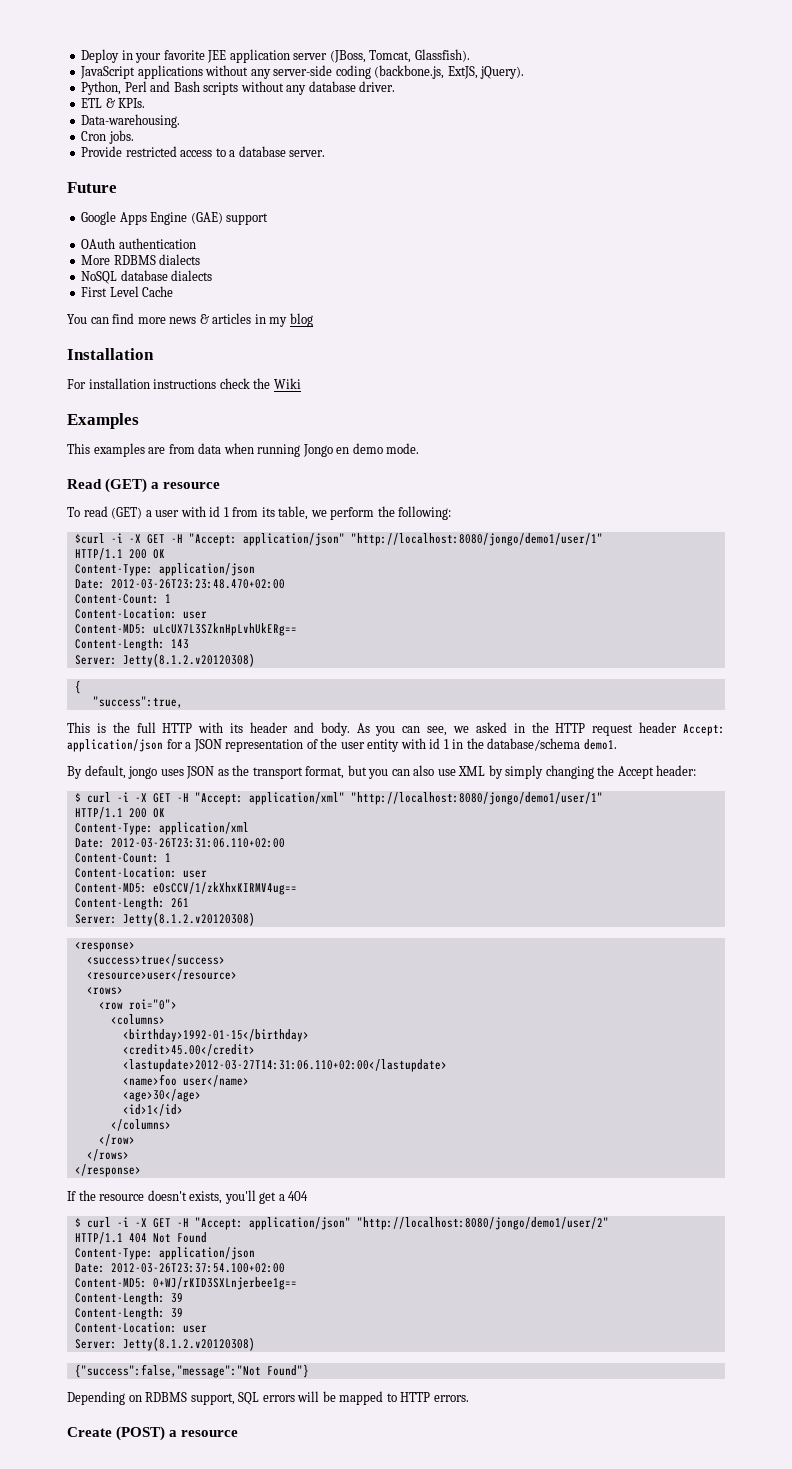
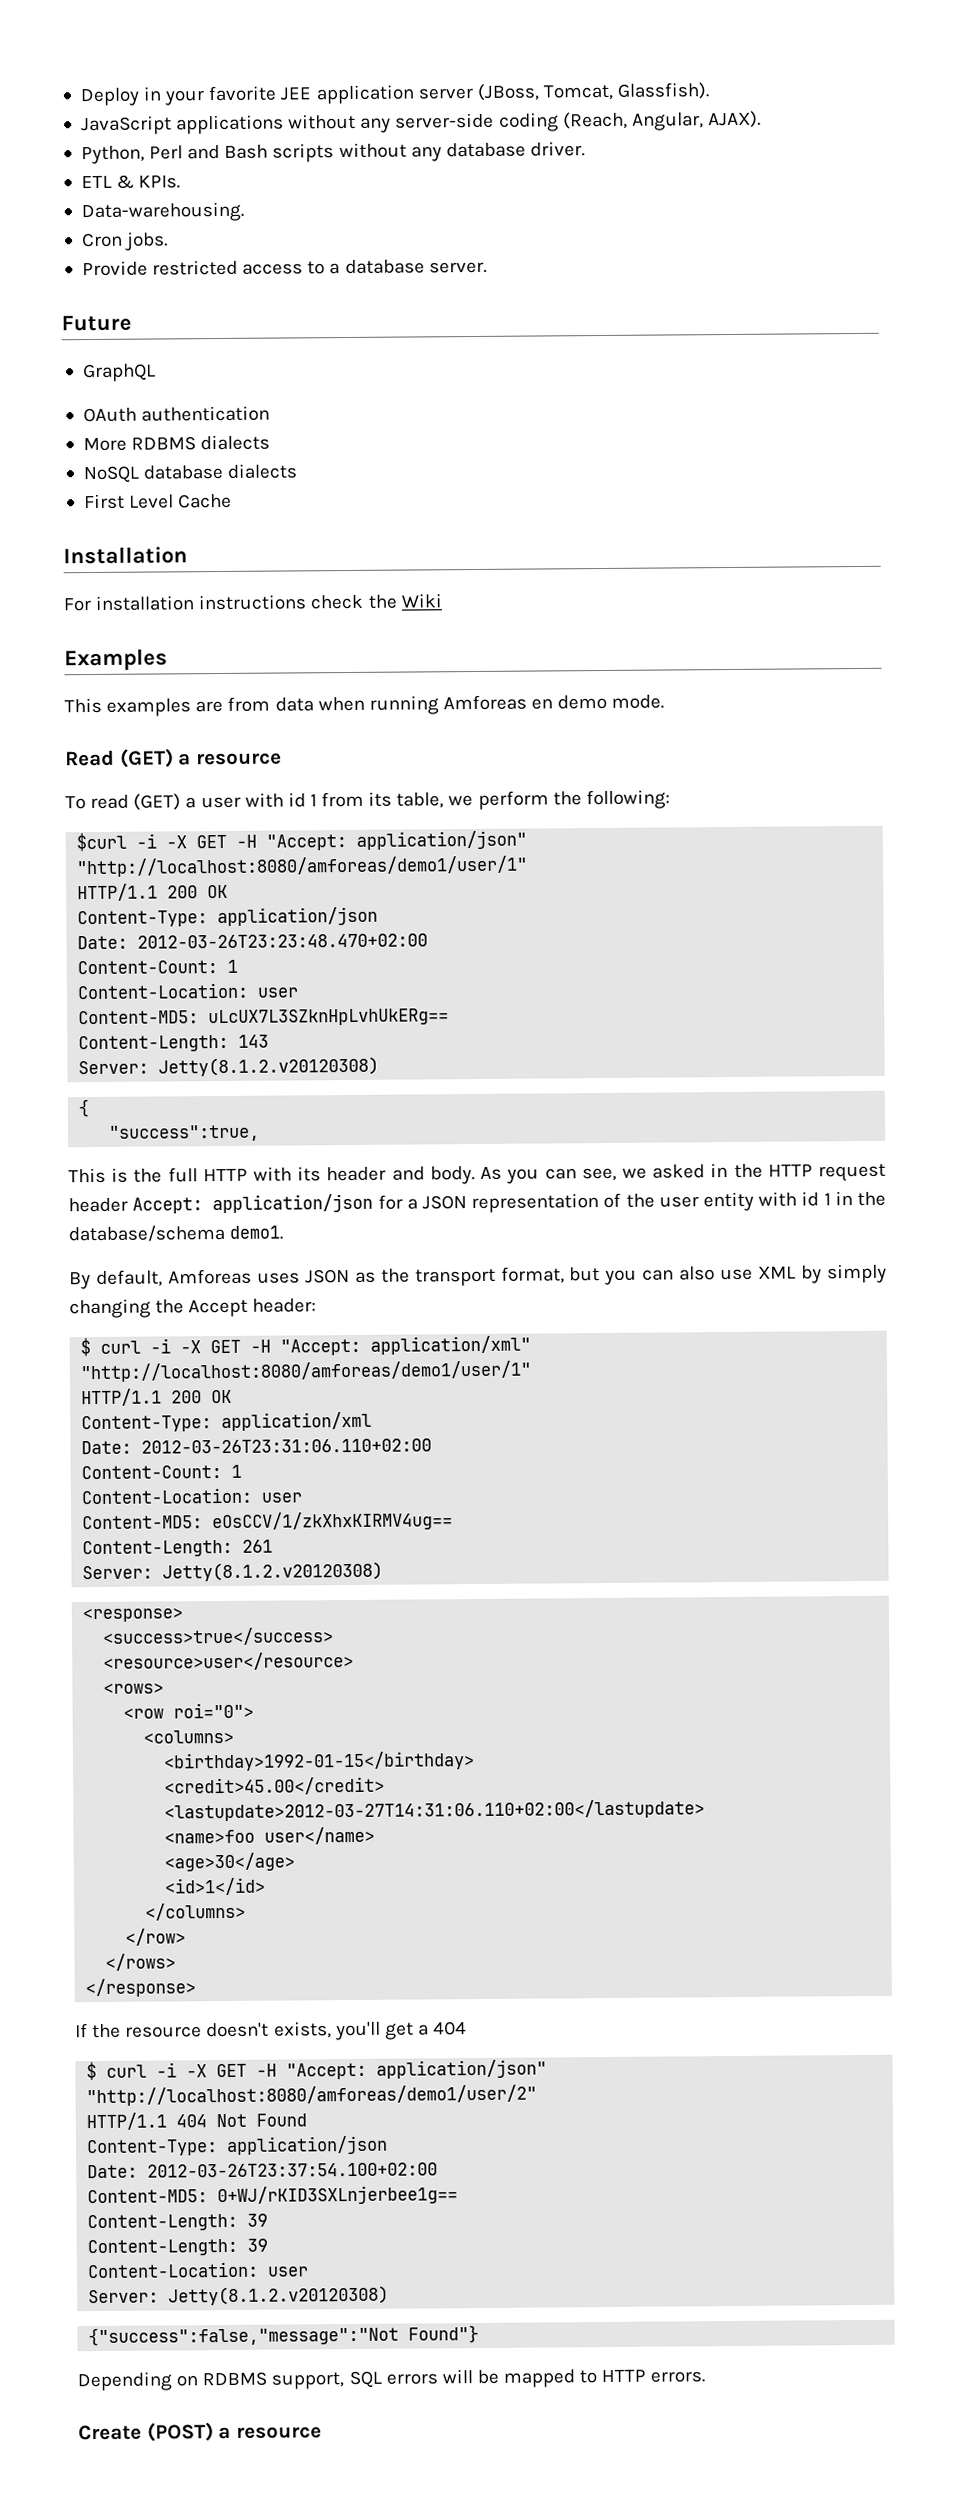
- JavaScript applications without any server-side coding (backbone.js, ExtJS, jQuery).
+ JavaScript applications without any server-side coding (Reach, Angular, AJAX).
- Google Apps Engine (GAE) support
+ GraphQL
- You can find more news & articles in my blog
- This examples are from data when running Jongo en demo mode.
+ This examples are from data when running Amforeas en demo mode.
- $curl -i -X GET -H "Accept: application/json" "http://localhost:8080/jongo/demo1/user/1"
+ $curl -i -X GET -H "Accept: application/json" "http://localhost:8080/amforeas/demo1/user/1"
- By default, jongo uses JSON as the transport format, but you can also use XML by simply changing the Accept header:
+ By default, Amforeas uses JSON as the transport format, but you can also use XML by simply changing the Accept header:
- $ curl -i -X GET -H "Accept: application/xml" "http://localhost:8080/jongo/demo1/user/1"
+ $ curl -i -X GET -H "Accept: application/xml" "http://localhost:8080/amforeas/demo1/user/1"
- $ curl -i -X GET -H "Accept: application/json" "http://localhost:8080/jongo/demo1/user/2"
+ $ curl -i -X GET -H "Accept: application/json" "http://localhost:8080/amforeas/demo1/user/2"

